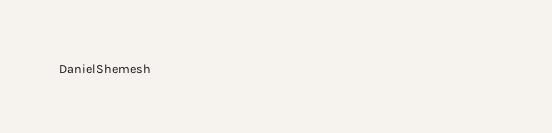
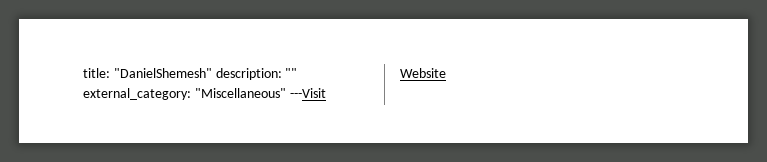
- DanielShemesh
+ title: "DanielShemesh" description: "" external_category: "Miscellaneous" ---Visit Website

